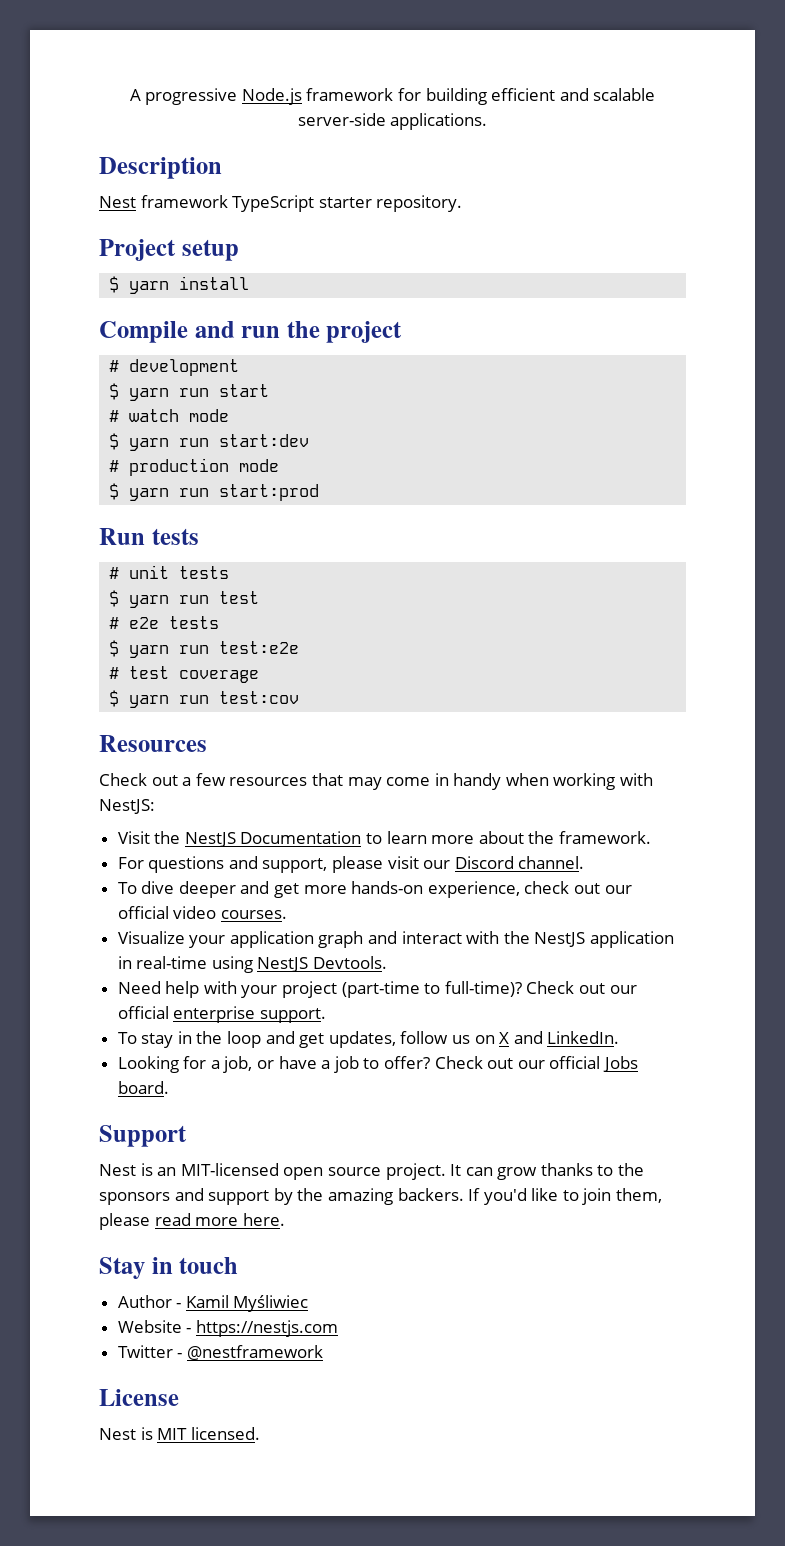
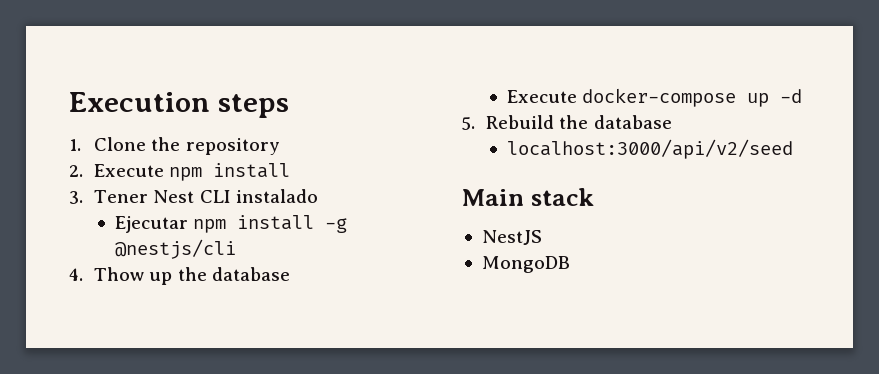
- A progressive Node.js framework for building efficient and scalable server-side applications.
- Description
- Nest framework TypeScript starter repository.
- Project setup
- $ yarn install
- Compile and run the project
- # development
- $ yarn run start
- # watch mode
- $ yarn run start:dev
- # production mode
- $ yarn run start:prod
- Run tests
- # unit tests
- $ yarn run test
- # e2e tests
- $ yarn run test:e2e
- # test coverage
- $ yarn run test:cov
- Resources
- Check out a few resources that may come in handy when working with NestJS:
- Visit the NestJS Documentation to learn more about the framework.
- For questions and support, please visit our Discord channel.
- To dive deeper and get more hands-on experience, check out our official video courses.
- Visualize your application graph and interact with the NestJS application in real-time using NestJS Devtools.
- Need help with your project (part-time to full-time)? Check out our official enterprise support.
- To stay in the loop and get updates, follow us on X and LinkedIn.
- Looking for a job, or have a job to offer? Check out our official Jobs board.
- Support
- Nest is an MIT-licensed open source project. It can grow thanks to the sponsors and support by the amazing backers. If you'd like to join them, please read more here.
- Stay in touch
- Author - Kamil Myśliwiec
- Website - https://nestjs.com
- Twitter - @nestframework
- License
- Nest is MIT licensed.
+ Execution steps
+ 1. Clone the repository
+ 2. Execute npm install
+ 3. Tener Nest CLI instalado
+ Ejecutar npm install -g @nestjs/cli
+ 4. Thow up the database
+ Execute docker-compose up -d
+ 5. Rebuild the database
+ localhost:3000/api/v2/seed
+ Main stack
+ NestJS
+ MongoDB

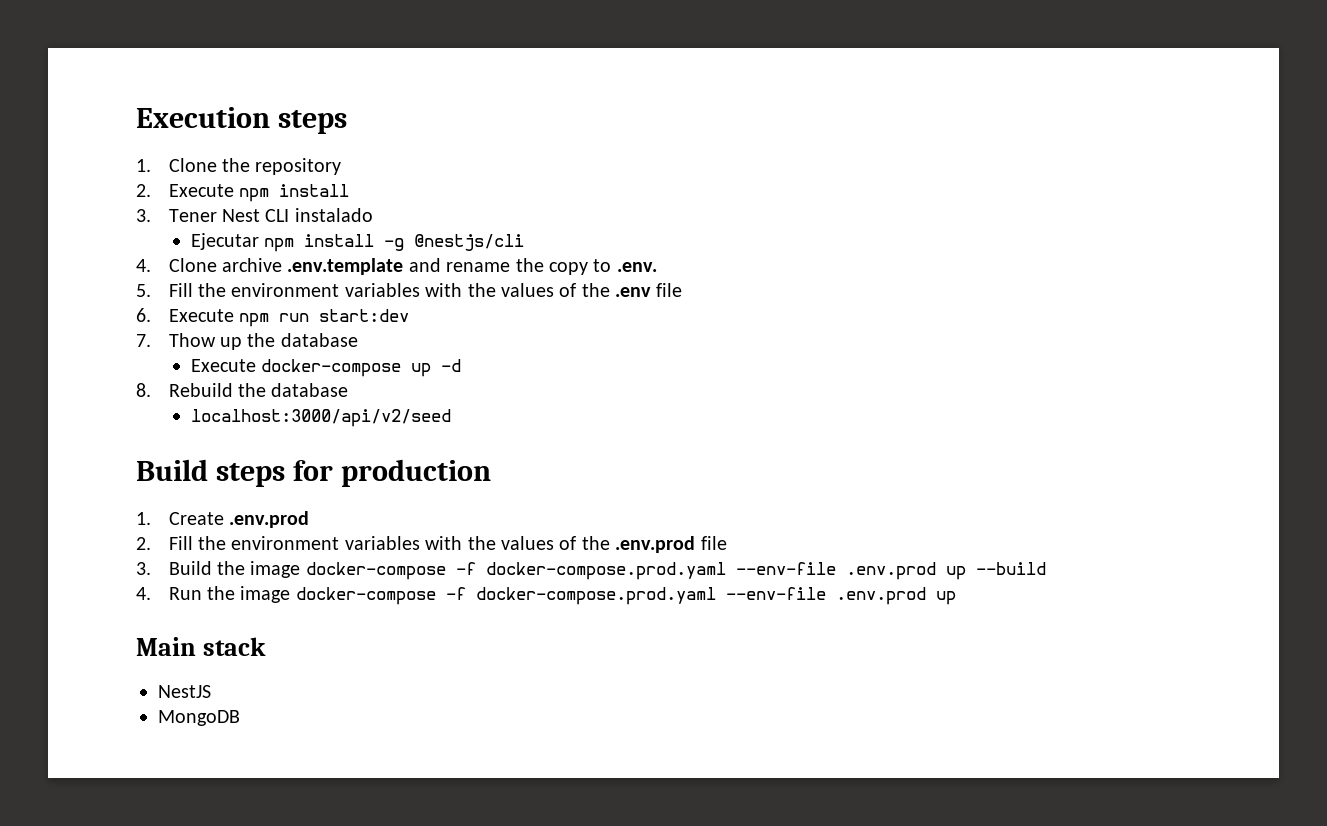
- 4. Thow up the database
+ 4. Clone archive .env.template and rename the copy to .env.
+ 5. Fill the environment variables with the values of the .env file
+ 6. Execute npm run start:dev
+ 7. Thow up the database
- 5. Rebuild the database
+ 8. Rebuild the database
+ Build steps for production
+ 1. Create .env.prod
+ 2. Fill the environment variables with the values of the .env.prod file
+ 3. Build the image docker-compose -f docker-compose.prod.yaml --env-file .env.prod up --build
+ 4. Run the image docker-compose -f docker-compose.prod.yaml --env-file .env.prod up

